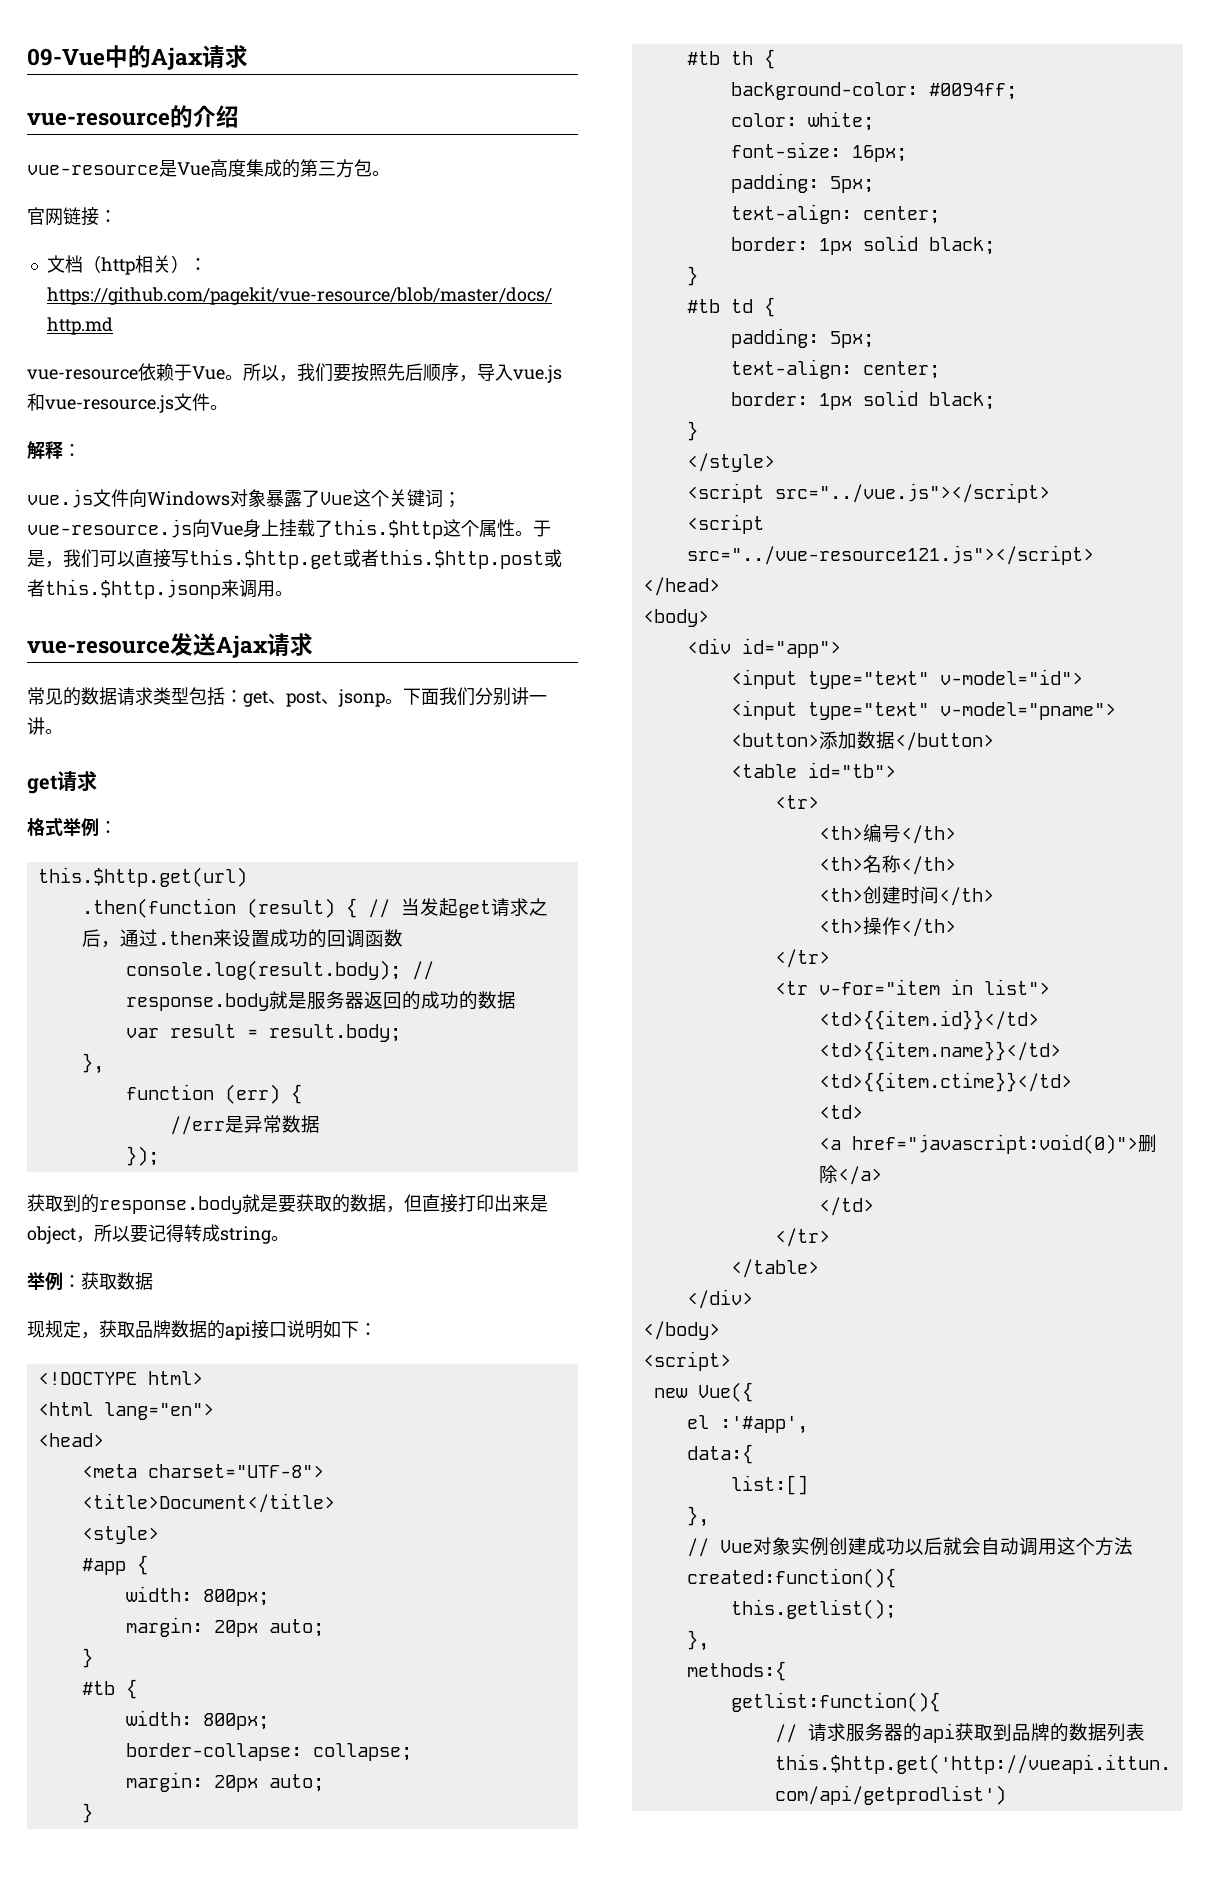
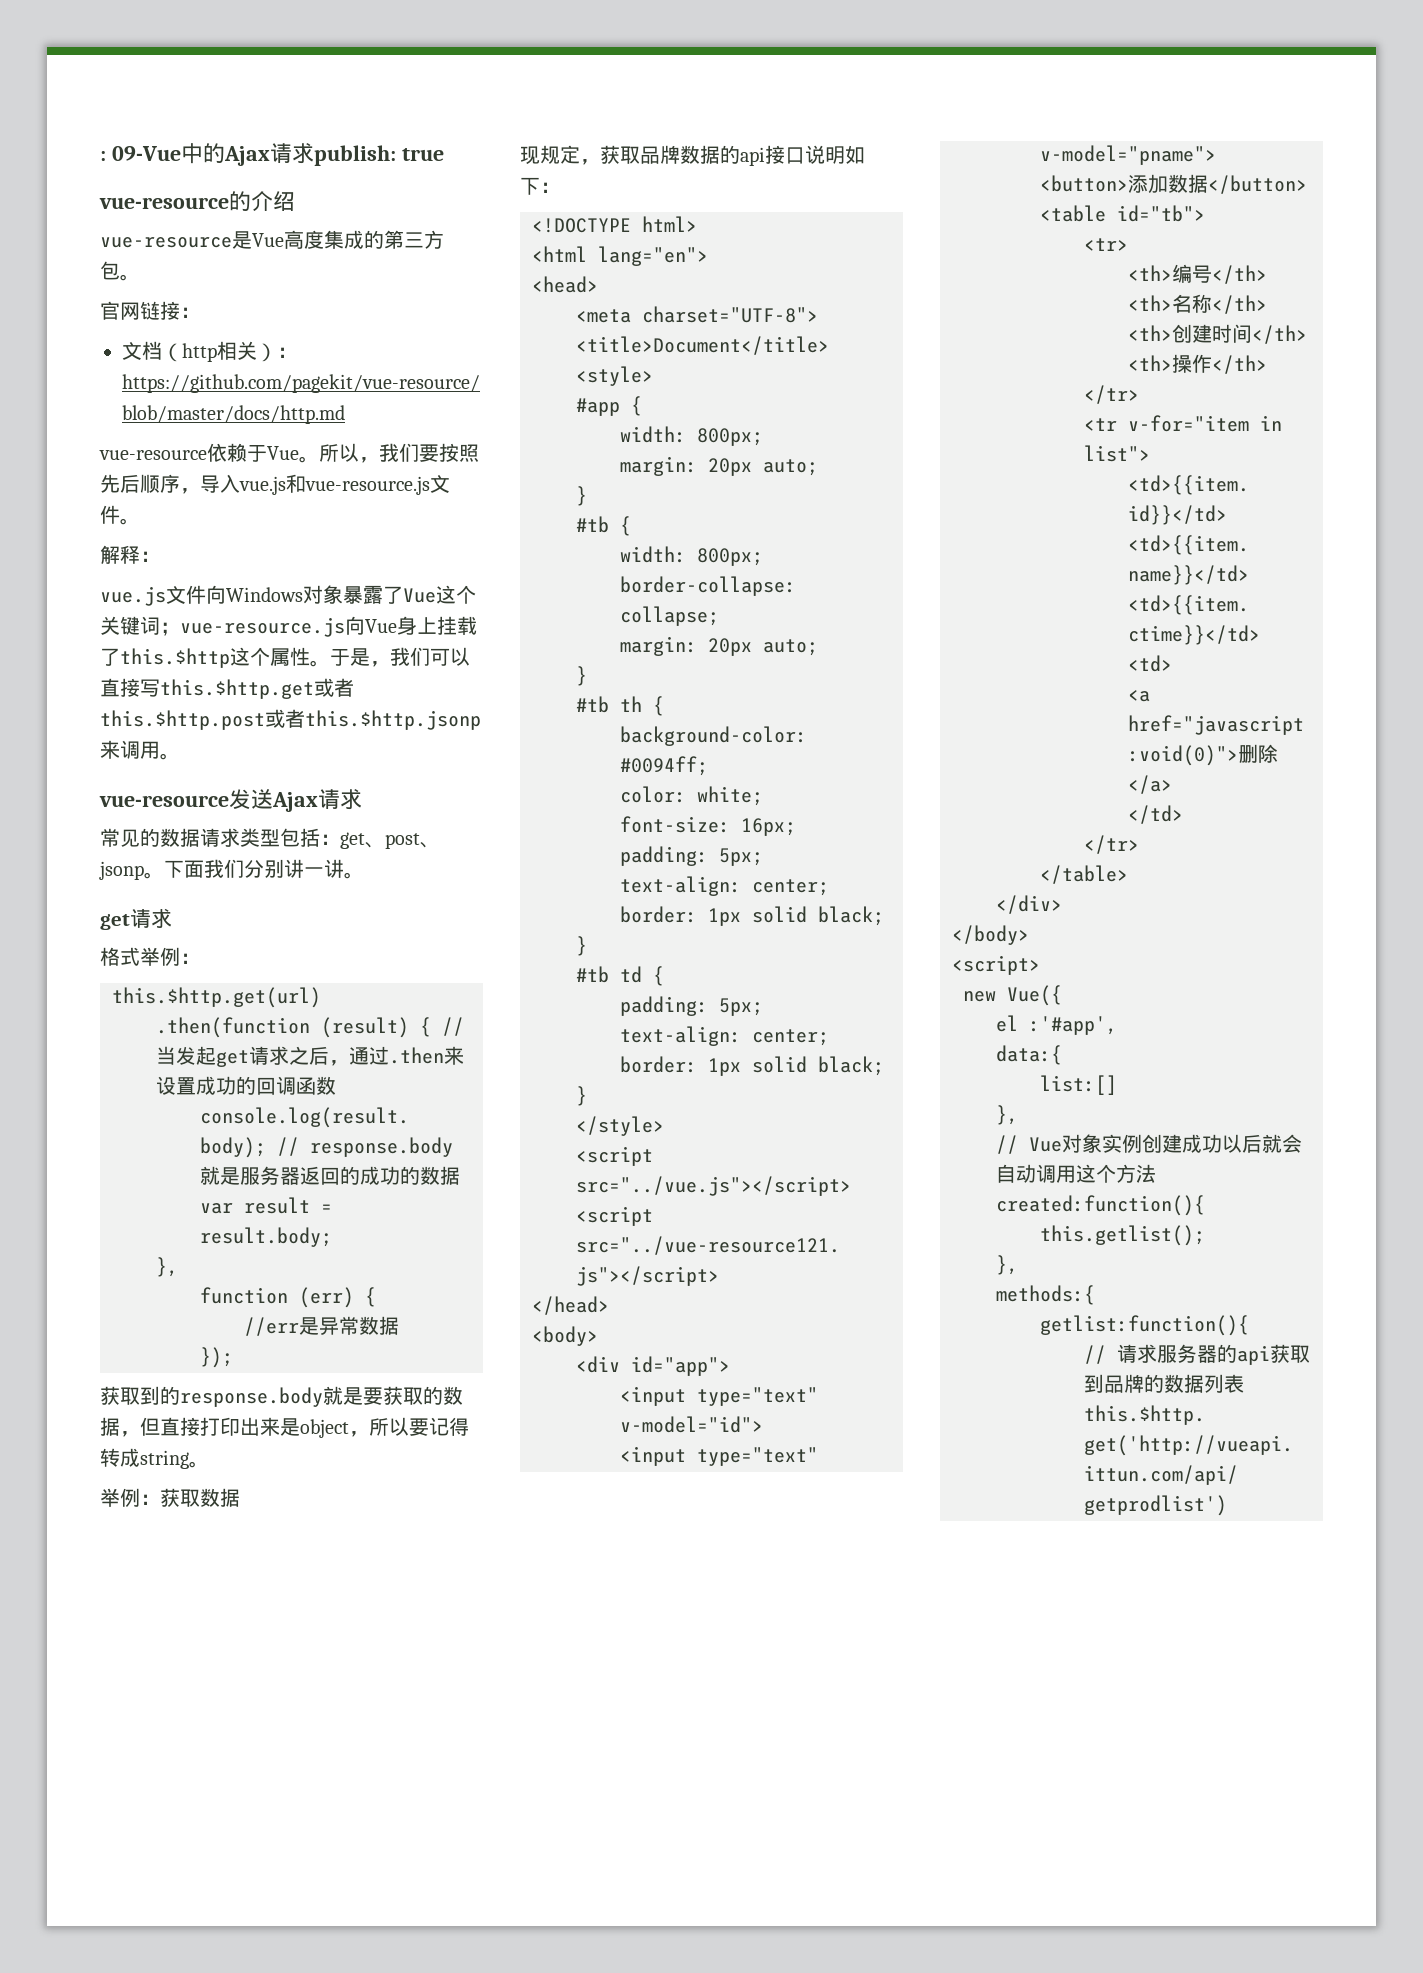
- 09-Vue中的Ajax请求
+ : 09-Vue中的Ajax请求publish: true

